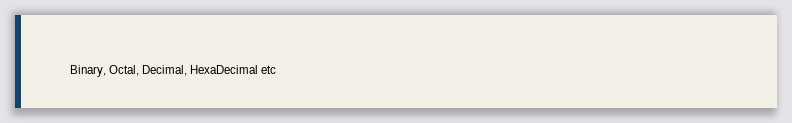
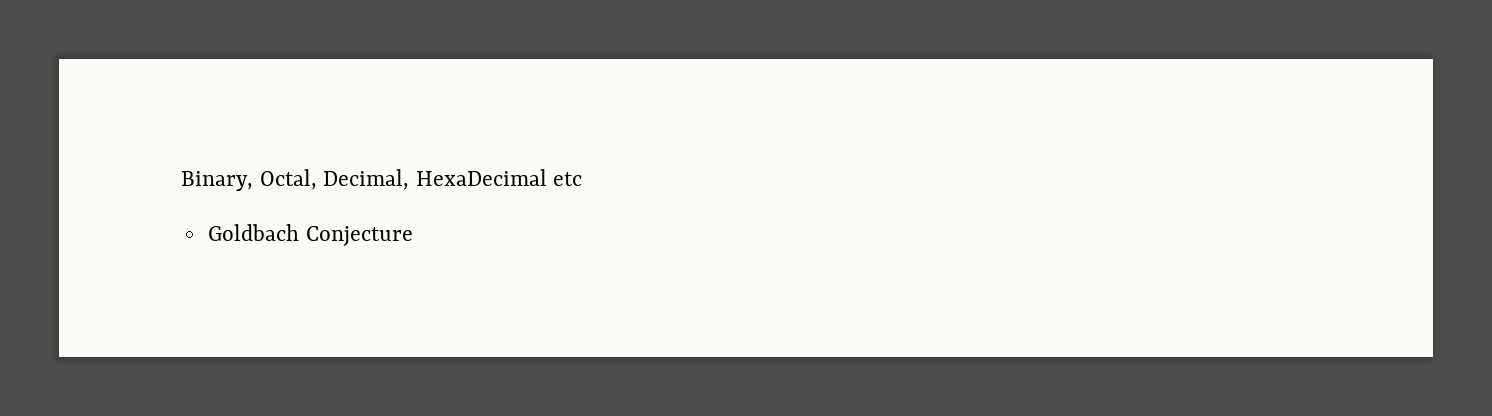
+ Goldbach Conjecture

